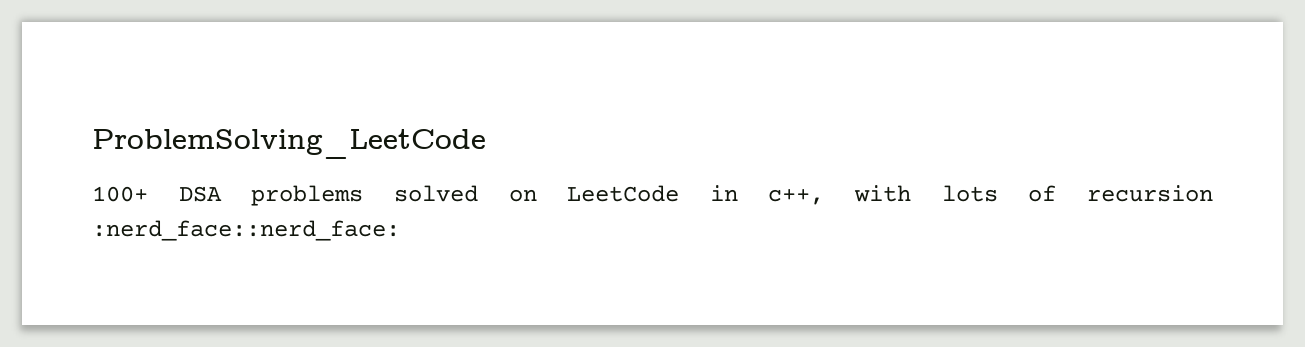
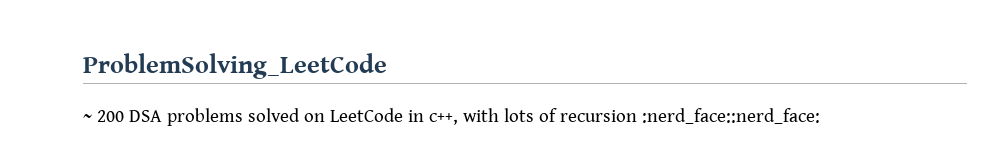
- 100+ DSA problems solved on LeetCode in c++, with lots of recursion :nerd_face::nerd_face:
+ ~ 200 DSA problems solved on LeetCode in c++, with lots of recursion :nerd_face::nerd_face:

